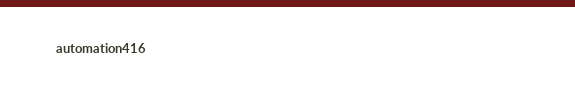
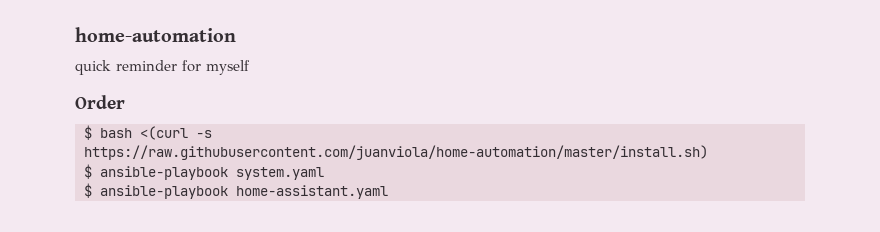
- automation416
+ home-automation
+ quick reminder for myself
+ Order
+ $ bash <(curl -s https://raw.githubusercontent.com/juanviola/home-automation/master/install.sh)
+ $ ansible-playbook system.yaml
+ $ ansible-playbook home-assistant.yaml

